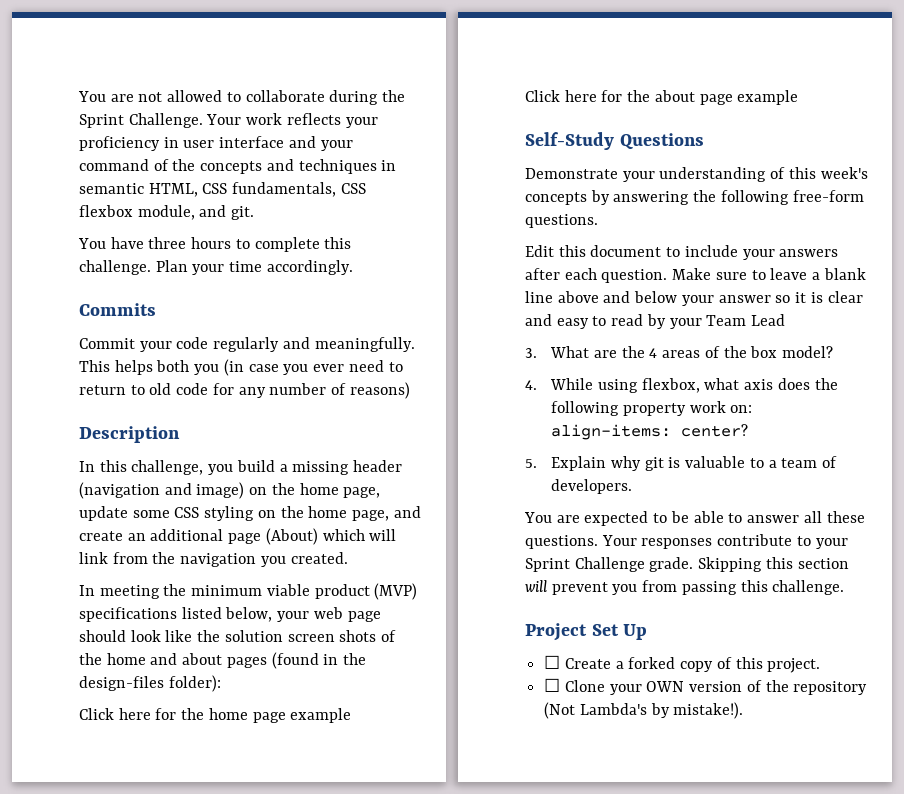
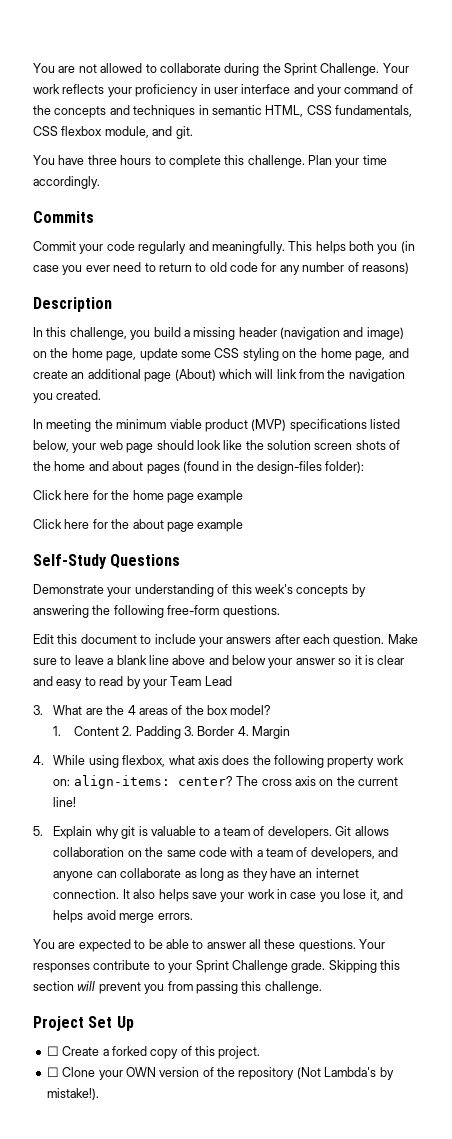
+ 1. Content 2. Padding 3. Border 4. Margin
+ The cross axis on the current line!
+ Git allows collaboration on the same code with a team of developers, and anyone can collaborate as long as they have an internet connection. It also helps save your work in case you lose it, and helps avoid merge errors.

